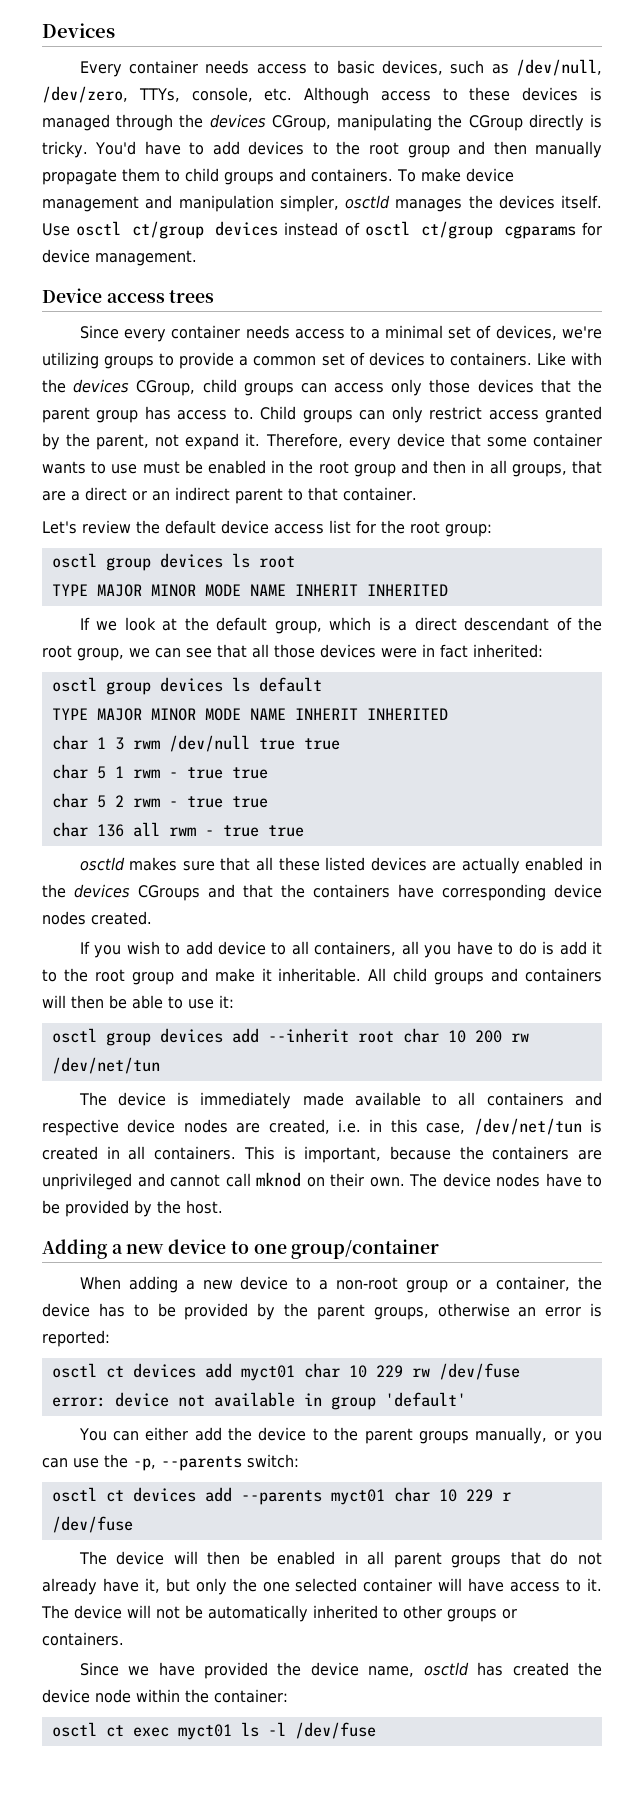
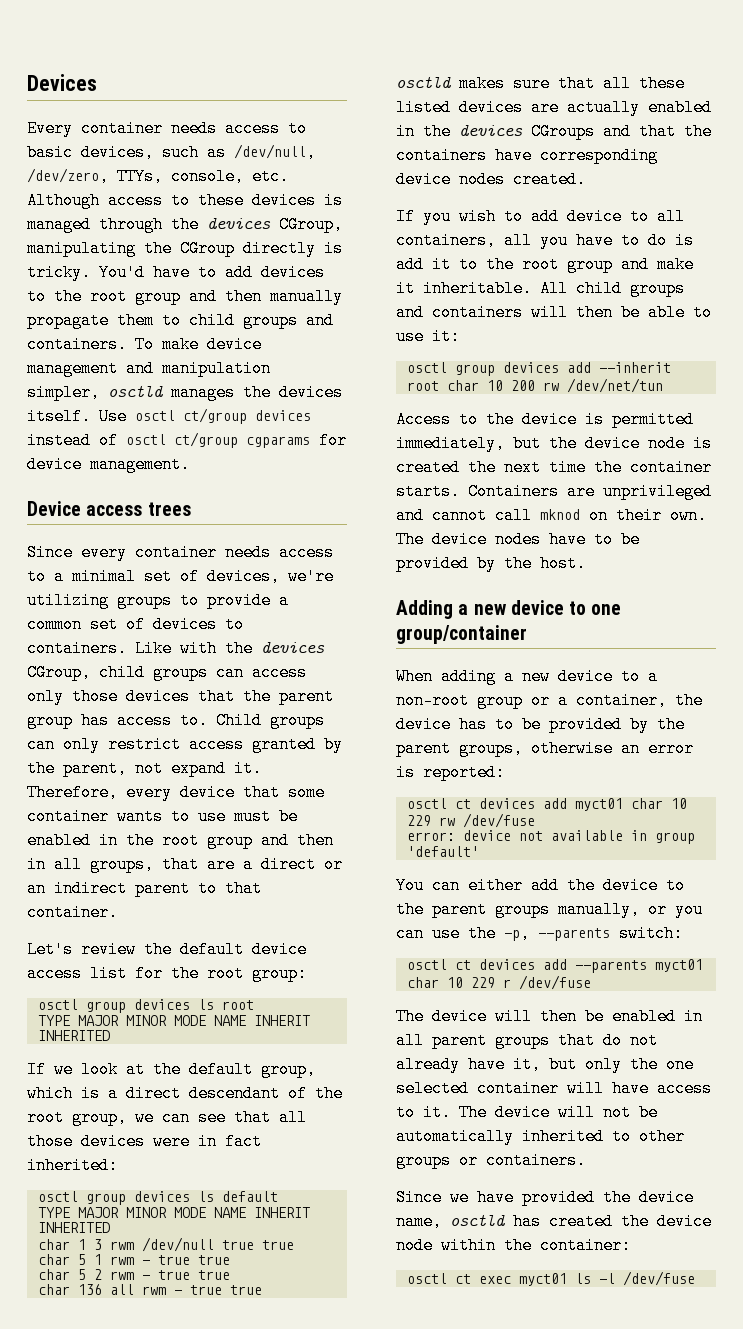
- The device is immediately made available to all containers and respective device nodes are created, i.e. in this case, /dev/net/tun is created in all containers. This is important, because the containers are unprivileged and cannot call mknod on their own.
+ Access to the device is permitted immediately, but the device node is created the next time the container starts. Containers are unprivileged and cannot call mknod on their own.

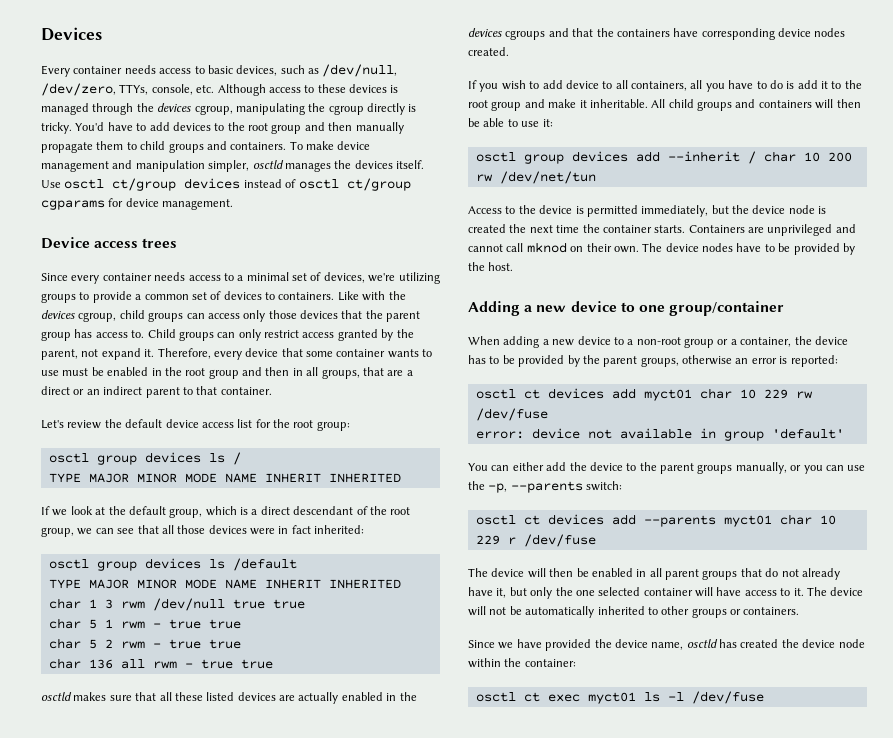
- Every container needs access to basic devices, such as /dev/null, /dev/zero, TTYs, console, etc. Although access to these devices is managed through the devices CGroup, manipulating the CGroup directly is tricky.
+ Every container needs access to basic devices, such as /dev/null, /dev/zero, TTYs, console, etc. Although access to these devices is managed through the devices cgroup, manipulating the cgroup directly is tricky.
- Like with the devices CGroup, child groups can access only those devices that the parent group has access to.
+ Like with the devices cgroup, child groups can access only those devices that the parent group has access to.
- osctl group devices ls root
+ osctl group devices ls /
- osctl group devices ls default
+ osctl group devices ls /default
- osctld makes sure that all these listed devices are actually enabled in the devices CGroups and that the containers have corresponding device nodes created.
+ osctld makes sure that all these listed devices are actually enabled in the devices cgroups and that the containers have corresponding device nodes created.
- osctl group devices add --inherit root char 10 200 rw /dev/net/tun
+ osctl group devices add --inherit / char 10 200 rw /dev/net/tun

